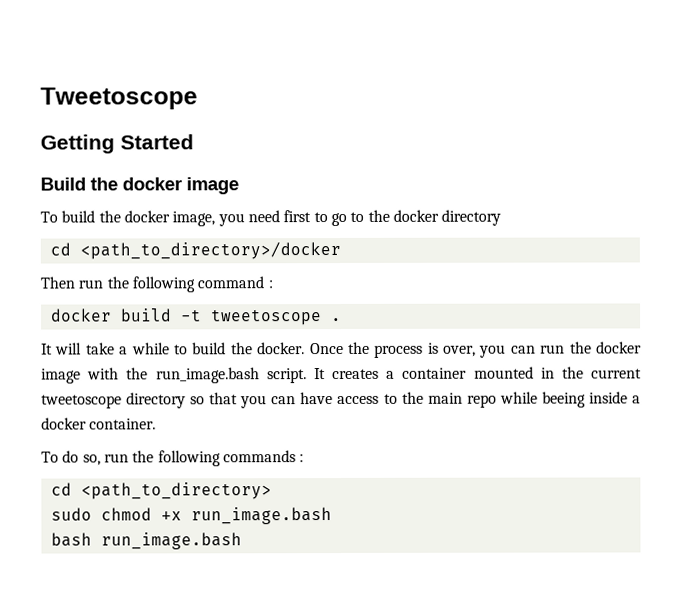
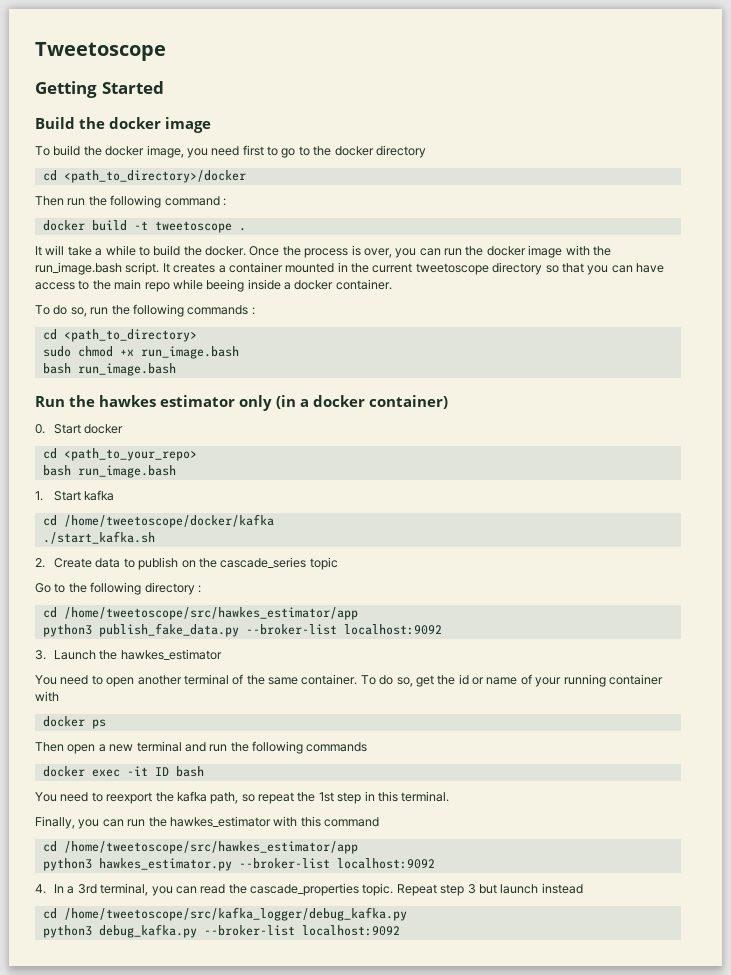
+ Run the hawkes estimator only (in a docker container)
+ 0. Start docker
+ cd <path_to_your_repo>
+ bash run_image.bash
+ 1. Start kafka
+ cd /home/tweetoscope/docker/kafka
+ ./start_kafka.sh
+ 2. Create data to publish on the cascade_series topic
+ Go to the following directory :
+ cd /home/tweetoscope/src/hawkes_estimator/app
+ python3 publish_fake_data.py --broker-list localhost:9092
+ 3. Launch the hawkes_estimator
+ You need to open another terminal of the same container. To do so, get the id or name of your running container with
+ docker ps
+ Then open a new terminal and run the following commands
+ docker exec -it ID bash
+ You need to reexport the kafka path, so repeat the 1st step in this terminal.
+ Finally, you can run the hawkes_estimator with this command
+ cd /home/tweetoscope/src/hawkes_estimator/app
+ python3 hawkes_estimator.py --broker-list localhost:9092
+ 4. In a 3rd terminal, you can read the cascade_properties topic. Repeat step 3 but launch instead
+ cd /home/tweetoscope/src/kafka_logger/debug_kafka.py
+ python3 debug_kafka.py --broker-list localhost:9092

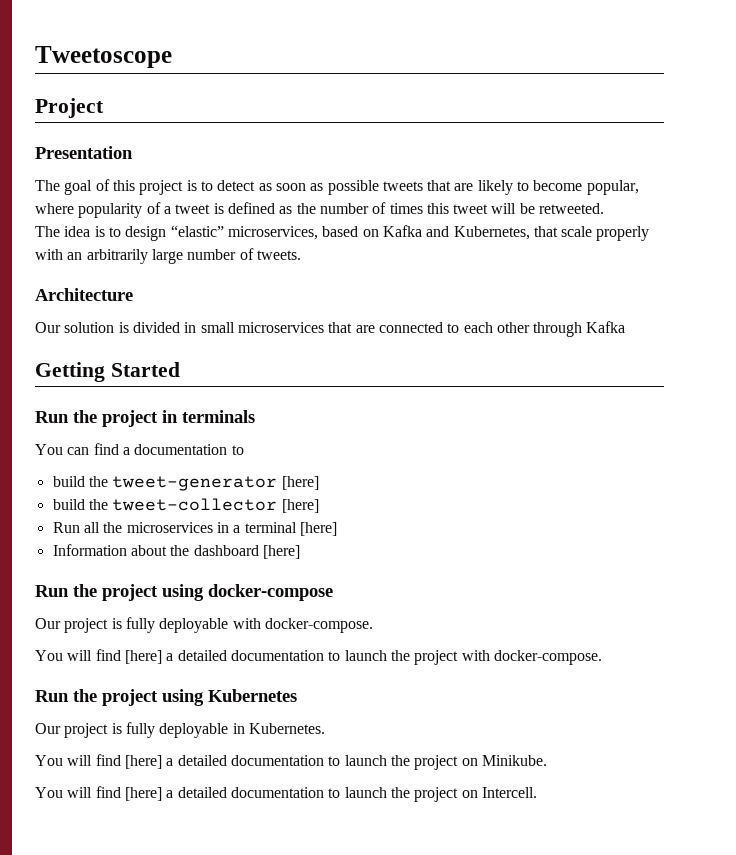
+ Project
+ Presentation
+ The goal of this project is to detect as soon as possible tweets that are likely to become popular, where popularity of a tweet is defined as the number of times this tweet will be retweeted.
+ The idea is to design “elastic” microservices, based on Kafka and Kubernetes, that scale properly with an arbitrarily large number of tweets.
+ Architecture
+ Our solution is divided in small microservices that are connected to each other through Kafka
  Getting Started
- Build the docker image
- To build the docker image, you need first to go to the docker directory
- cd <path_to_directory>/docker
- Then run the following command :
- docker build -t tweetoscope .
- It will take a while to build the docker. Once the process is over, you can run the docker image with the run_image.bash script. It creates a container mounted in the current tweetoscope directory so that you can have access to the main repo while beeing inside a docker container.
- To do so, run the following commands :
- cd <path_to_directory>
- sudo chmod +x run_image.bash
- bash run_image.bash
- Run the hawkes estimator only (in a docker container)
- 0. Start docker
- cd <path_to_your_repo>
- bash run_image.bash
- 1. Start kafka
- cd /home/tweetoscope/docker/kafka
- ./start_kafka.sh
- 2. Create data to publish on the cascade_series topic
- Go to the following directory :
- cd /home/tweetoscope/src/hawkes_estimator/app
- python3 publish_fake_data.py --broker-list localhost:9092
- 3. Launch the hawkes_estimator
- You need to open another terminal of the same container. To do so, get the id or name of your running container with
- docker ps
- Then open a new terminal and run the following commands
- docker exec -it ID bash
- You need to reexport the kafka path, so repeat the 1st step in this terminal.
- Finally, you can run the hawkes_estimator with this command
- cd /home/tweetoscope/src/hawkes_estimator/app
- python3 hawkes_estimator.py --broker-list localhost:9092
- 4. In a 3rd terminal, you can read the cascade_properties topic. Repeat step 3 but launch instead
- cd /home/tweetoscope/src/kafka_logger/debug_kafka.py
- python3 debug_kafka.py --broker-list localhost:9092
+ Run the project in terminals
+ You can find a documentation to
+ build the tweet-generator [here]
+ build the tweet-collector [here]
+ Run all the microservices in a terminal [here]
+ Information about the dashboard [here]
+ Run the project using docker-compose
+ Our project is fully deployable with docker-compose.
+ You will find [here] a detailed documentation to launch the project with docker-compose.
+ Run the project using Kubernetes
+ Our project is fully deployable in Kubernetes.
+ You will find [here] a detailed documentation to launch the project on Minikube.
+ You will find [here] a detailed documentation to launch the project on Intercell.

